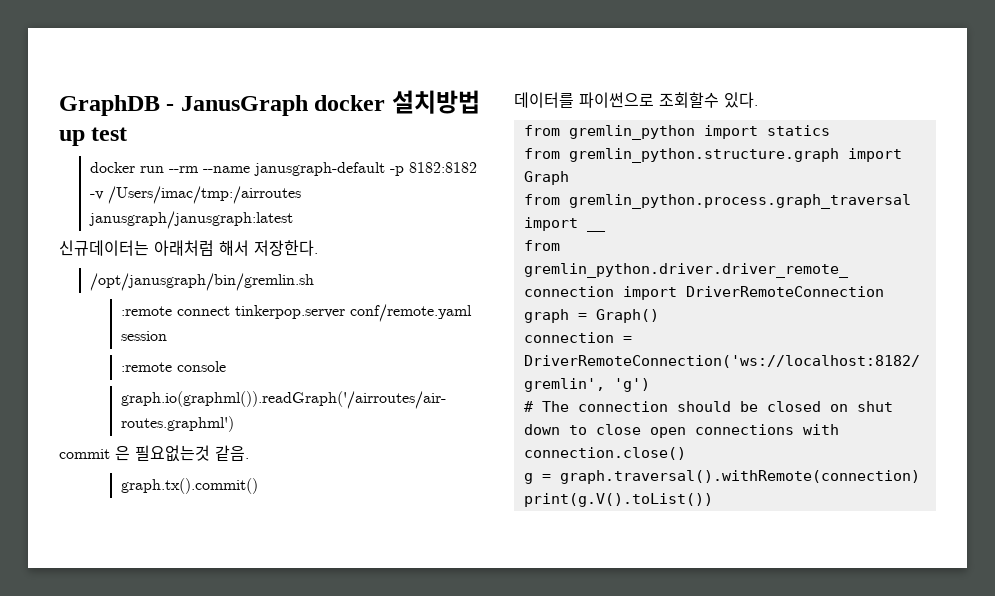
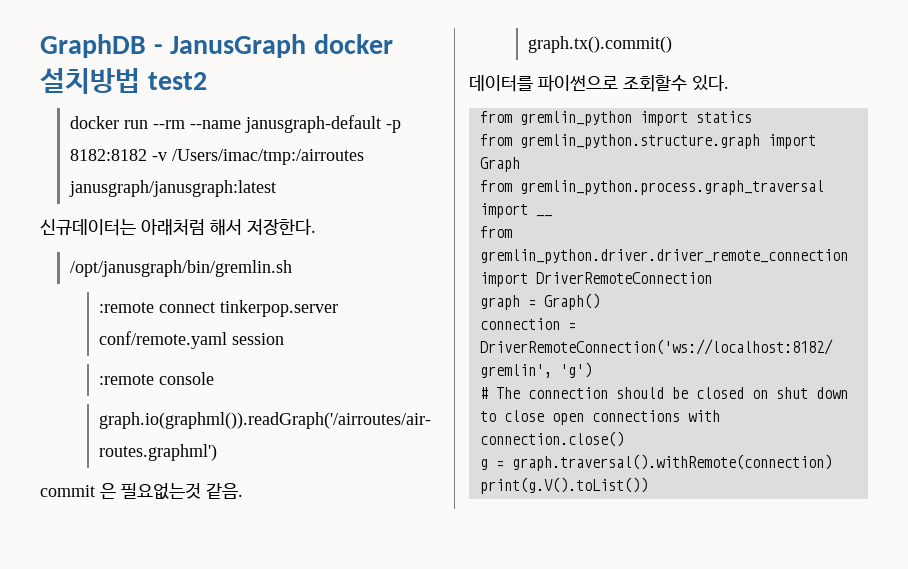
- GraphDB - JanusGraph docker 설치방법 up test
+ GraphDB - JanusGraph docker 설치방법 test2

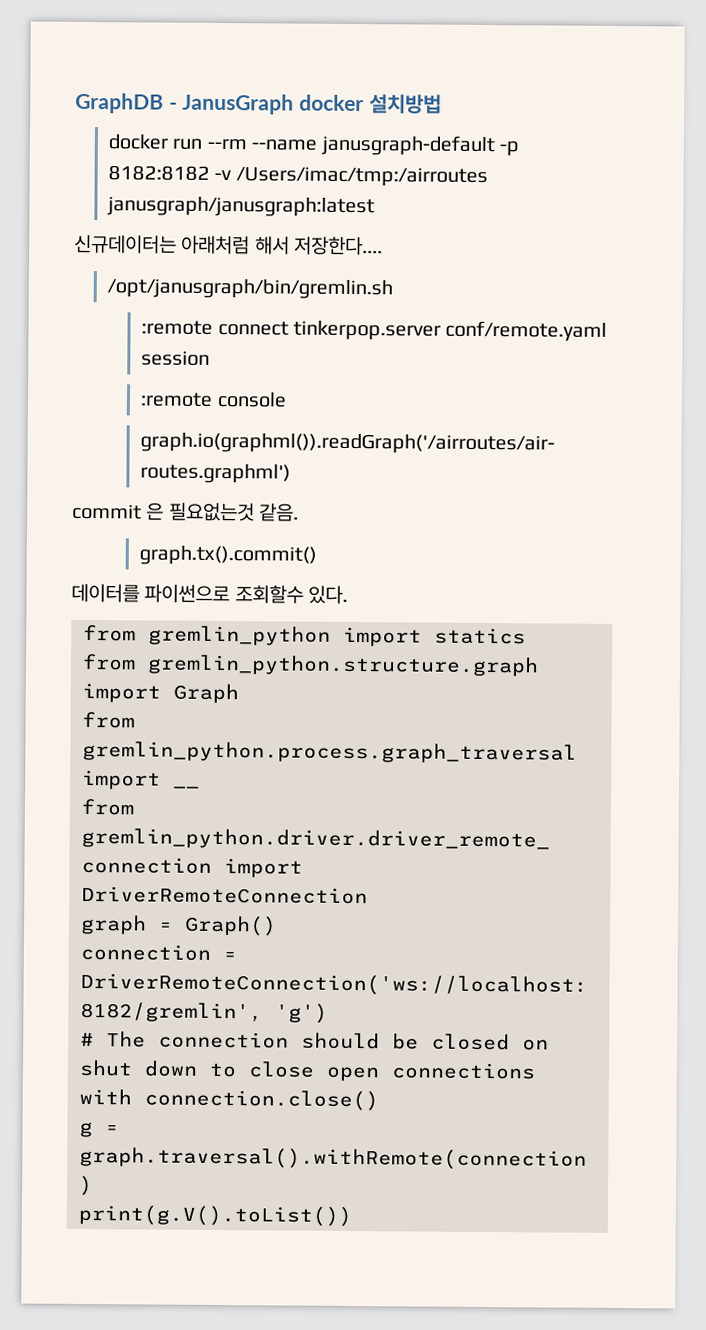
- GraphDB - JanusGraph docker 설치방법 test2
+ GraphDB - JanusGraph docker 설치방법
- 신규데이터는 아래처럼 해서 저장한다.
+ 신규데이터는 아래처럼 해서 저장한다....

